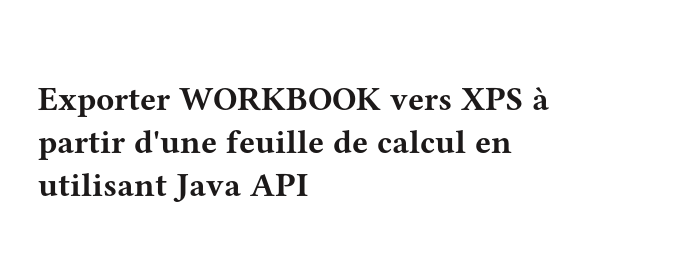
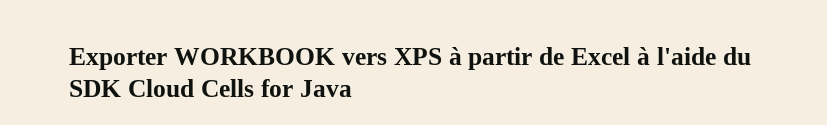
- Exporter WORKBOOK vers XPS à partir d'une feuille de calcul en utilisant Java API
+ Exporter WORKBOOK vers XPS à partir de Excel à l'aide du SDK Cloud Cells for Java

